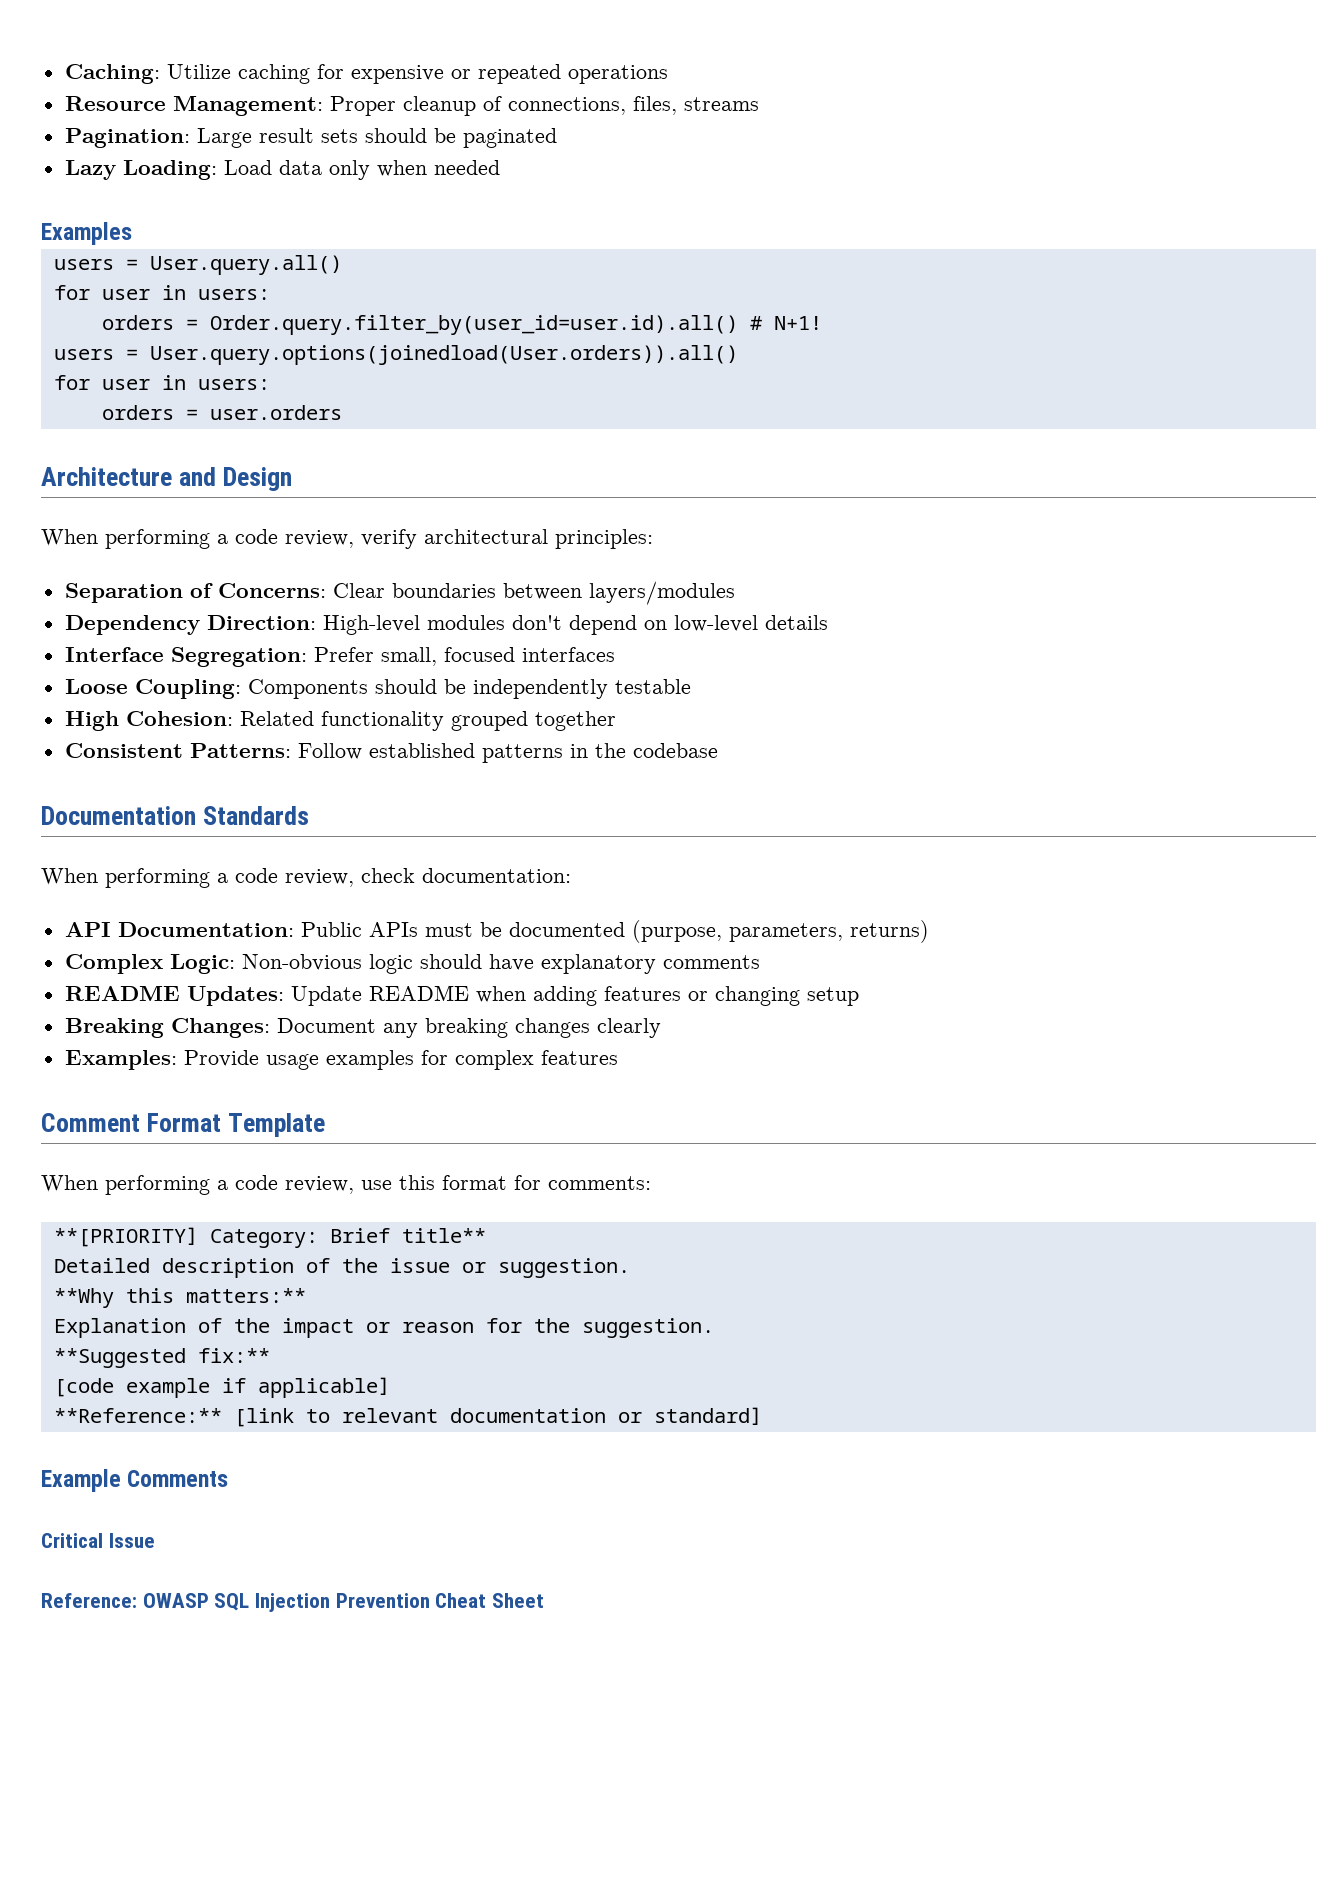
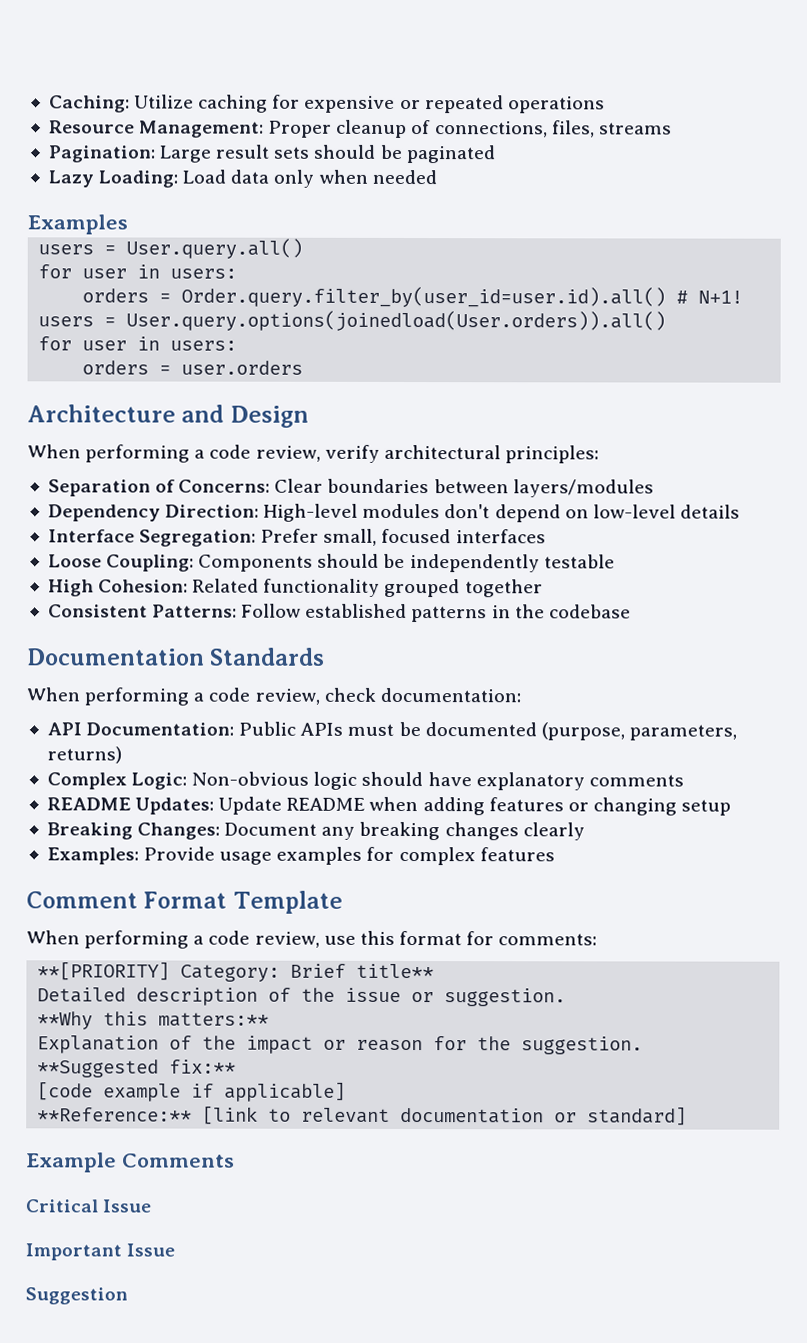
- Reference: OWASP SQL Injection Prevention Cheat Sheet
+ Important Issue
+ Suggestion

